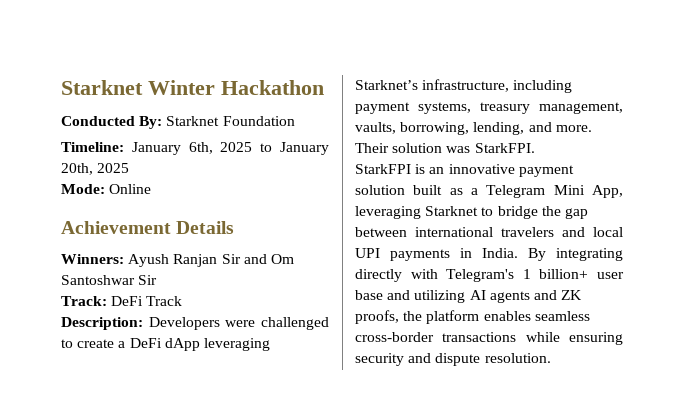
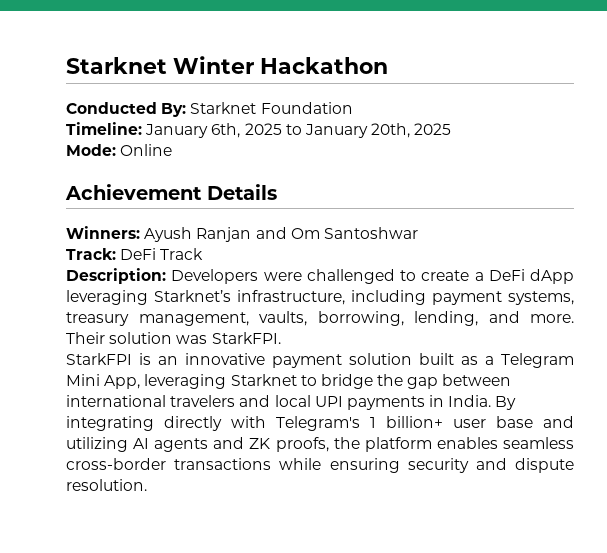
- Winners: Ayush Ranjan Sir and Om Santoshwar Sir
+ Winners: Ayush Ranjan and Om Santoshwar

